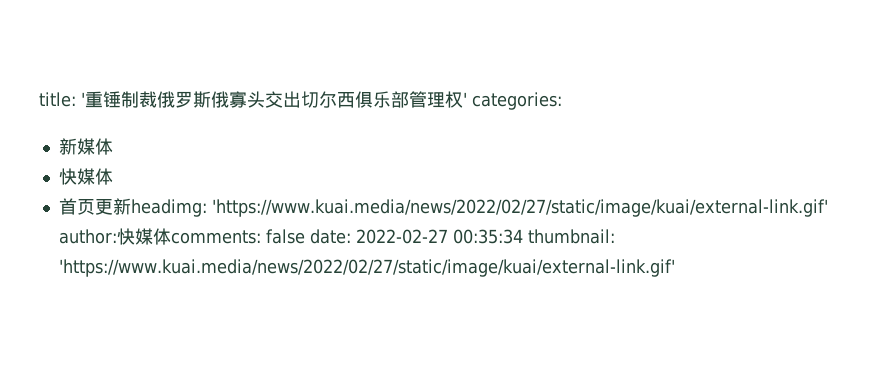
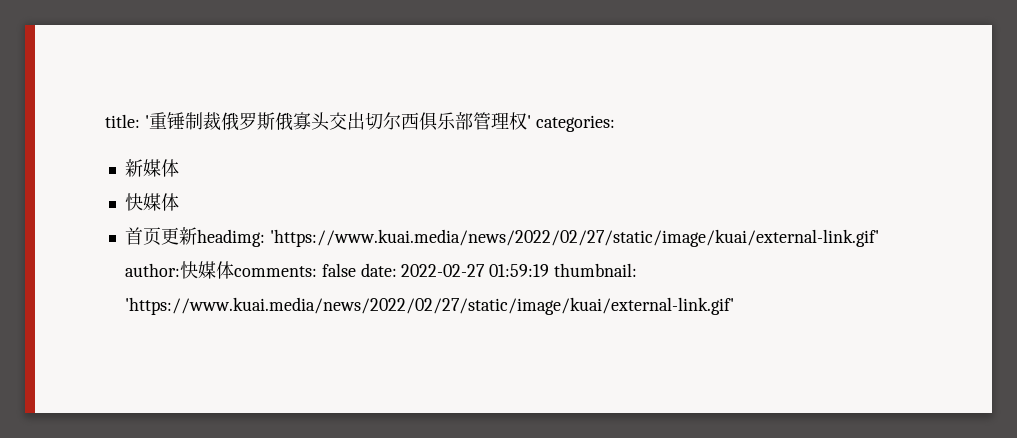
- 首页更新headimg: 'https://www.kuai.media/news/2022/02/27/static/image/kuai/external-link.gif' author:快媒体comments: false date: 2022-02-27 00:35:34 thumbnail: 'https://www.kuai.media/news/2022/02/27/static/image/kuai/external-link.gif'
+ 首页更新headimg: 'https://www.kuai.media/news/2022/02/27/static/image/kuai/external-link.gif' author:快媒体comments: false date: 2022-02-27 01:59:19 thumbnail: 'https://www.kuai.media/news/2022/02/27/static/image/kuai/external-link.gif'

